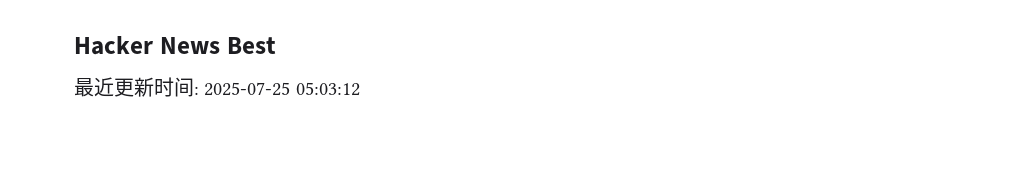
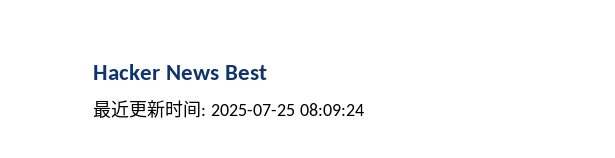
- 最近更新时间: 2025-07-25 05:03:12
+ 最近更新时间: 2025-07-25 08:09:24

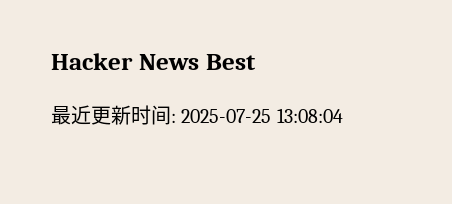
- 最近更新时间: 2025-07-25 08:09:24
+ 最近更新时间: 2025-07-25 13:08:04

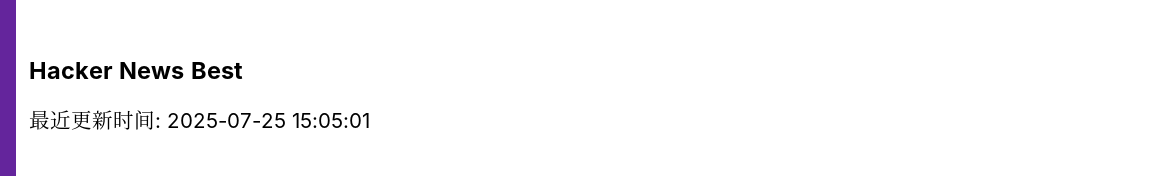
- 最近更新时间: 2025-07-25 13:08:04
+ 最近更新时间: 2025-07-25 15:05:01

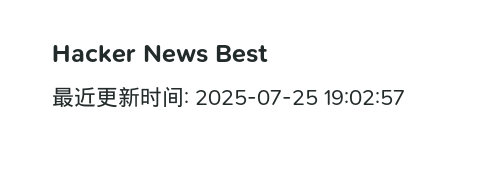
- 最近更新时间: 2025-07-25 15:05:01
+ 最近更新时间: 2025-07-25 19:02:57

